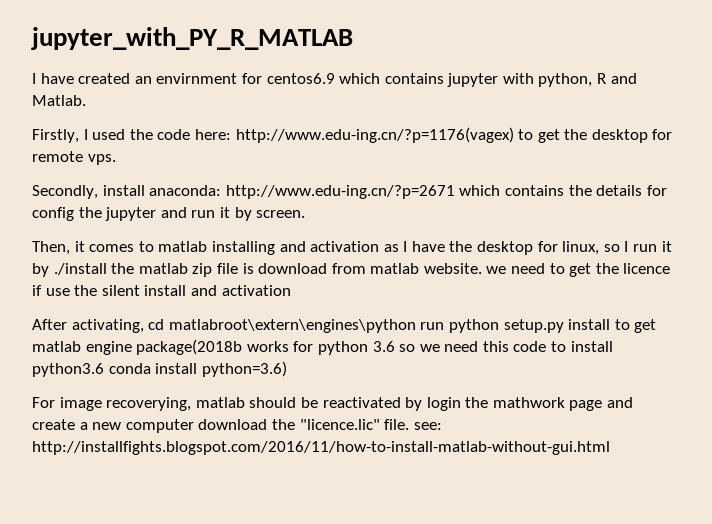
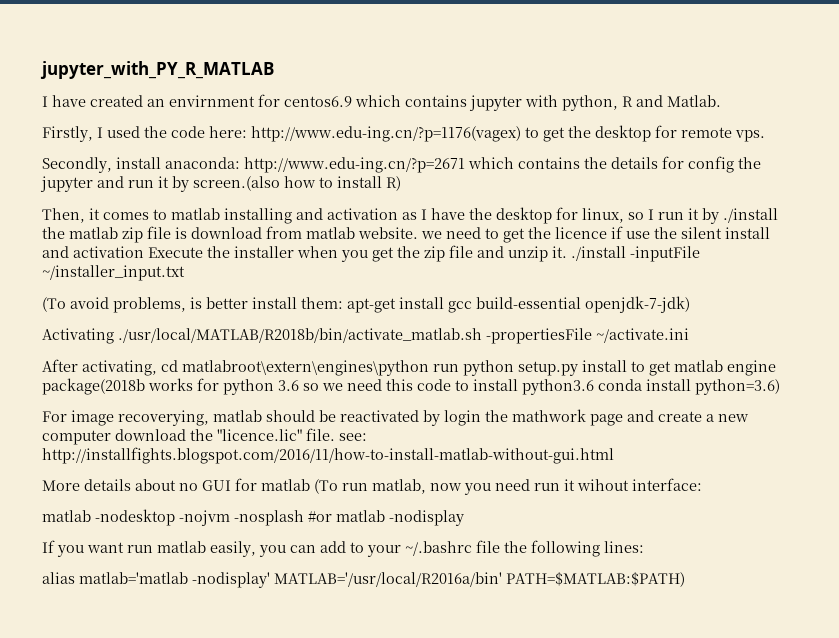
- Secondly, install anaconda: http://www.edu-ing.cn/?p=2671 which contains the details for config the jupyter and run it by screen.
+ Secondly, install anaconda: http://www.edu-ing.cn/?p=2671 which contains the details for config the jupyter and run it by screen.(also how to install R)
- Then, it comes to matlab installing and activation as I have the desktop for linux, so I run it by ./install the matlab zip file is download from matlab website. we need to get the licence if use the silent install and activation
+ Then, it comes to matlab installing and activation as I have the desktop for linux, so I run it by ./install the matlab zip file is download from matlab website. we need to get the licence if use the silent install and activation Execute the installer when you get the zip file and unzip it. ./install -inputFile ~/installer_input.txt
+ (To avoid problems, is better install them: apt-get install gcc build-essential openjdk-7-jdk)
+ Activating ./usr/local/MATLAB/R2018b/bin/activate_matlab.sh -propertiesFile ~/activate.ini
+ More details about no GUI for matlab (To run matlab, now you need run it wihout interface:
+ matlab -nodesktop -nojvm -nosplash #or matlab -nodisplay
+ If you want run matlab easily, you can add to your ~/.bashrc file the following lines:
+ alias matlab='matlab -nodisplay' MATLAB='/usr/local/R2016a/bin' PATH=$MATLAB:$PATH)

